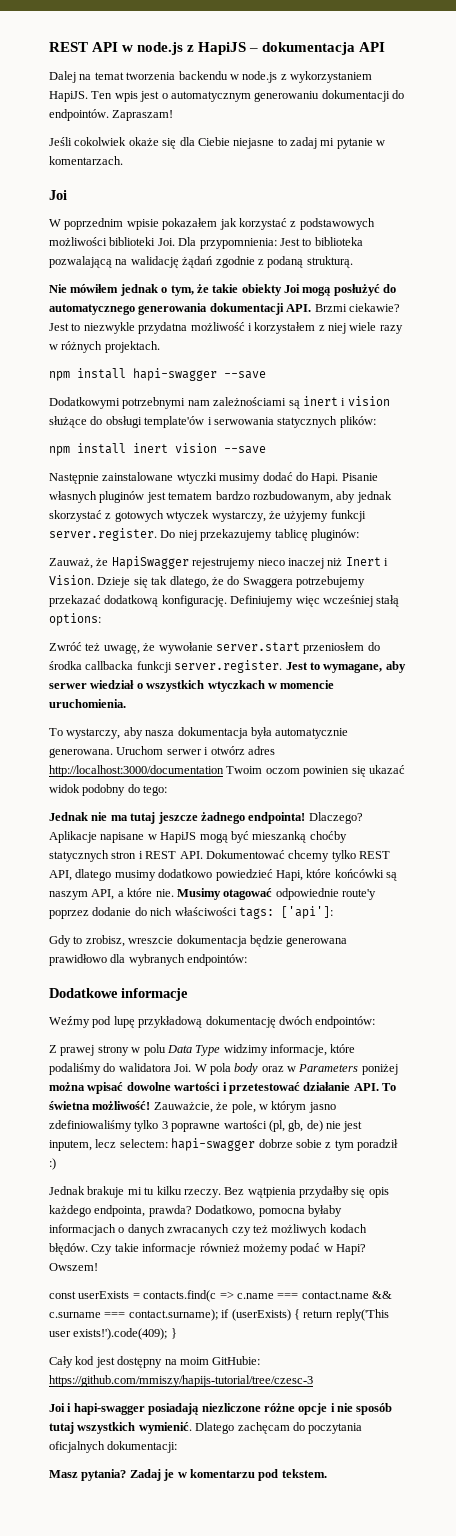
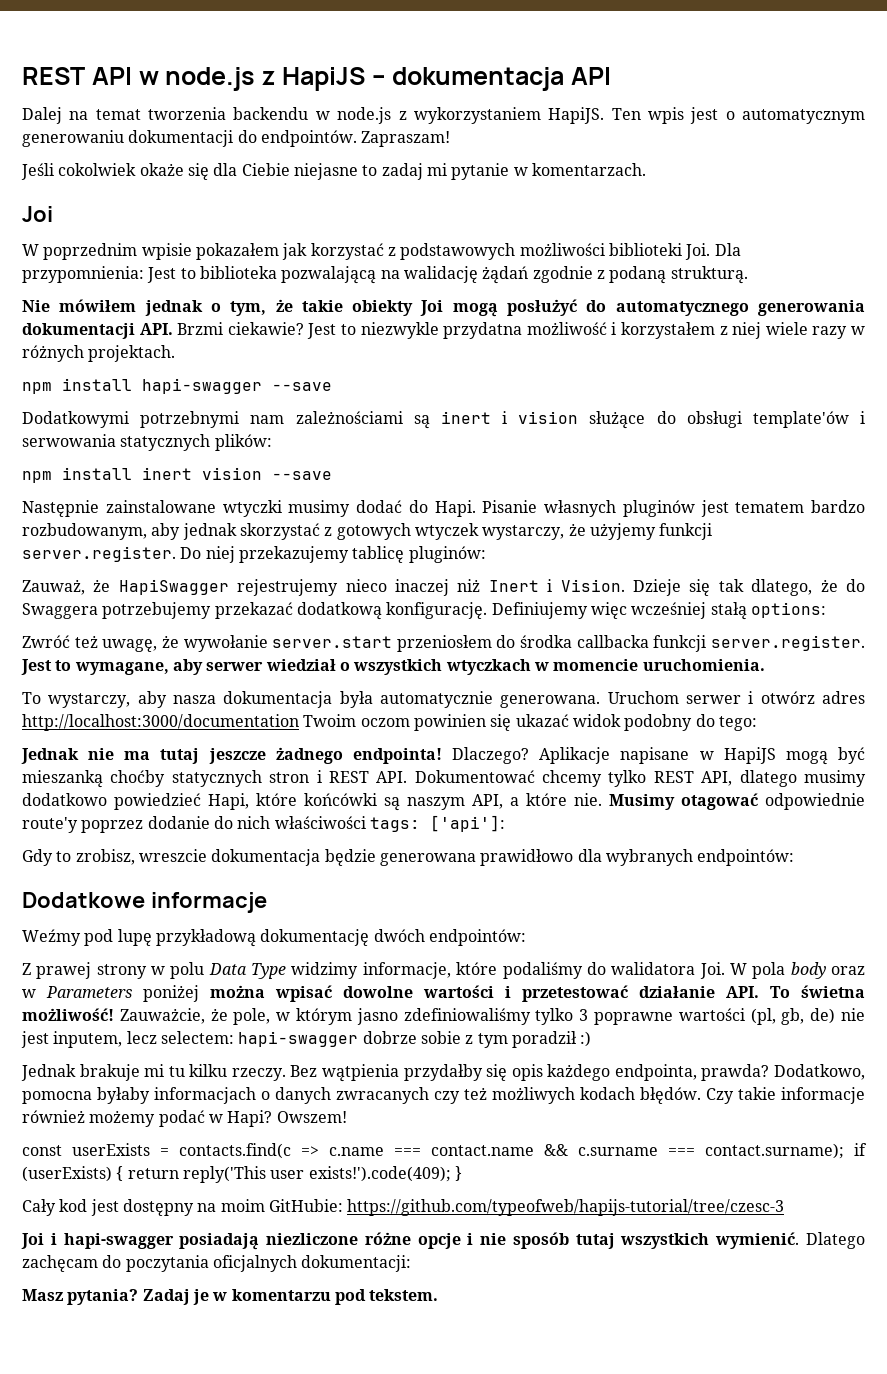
- Cały kod jest dostępny na moim GitHubie: https://github.com/mmiszy/hapijs-tutorial/tree/czesc-3
+ Cały kod jest dostępny na moim GitHubie: https://github.com/typeofweb/hapijs-tutorial/tree/czesc-3

